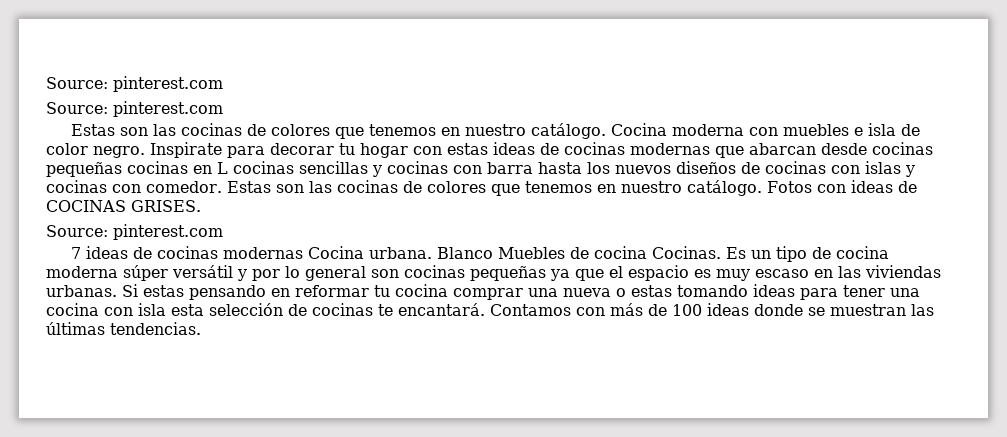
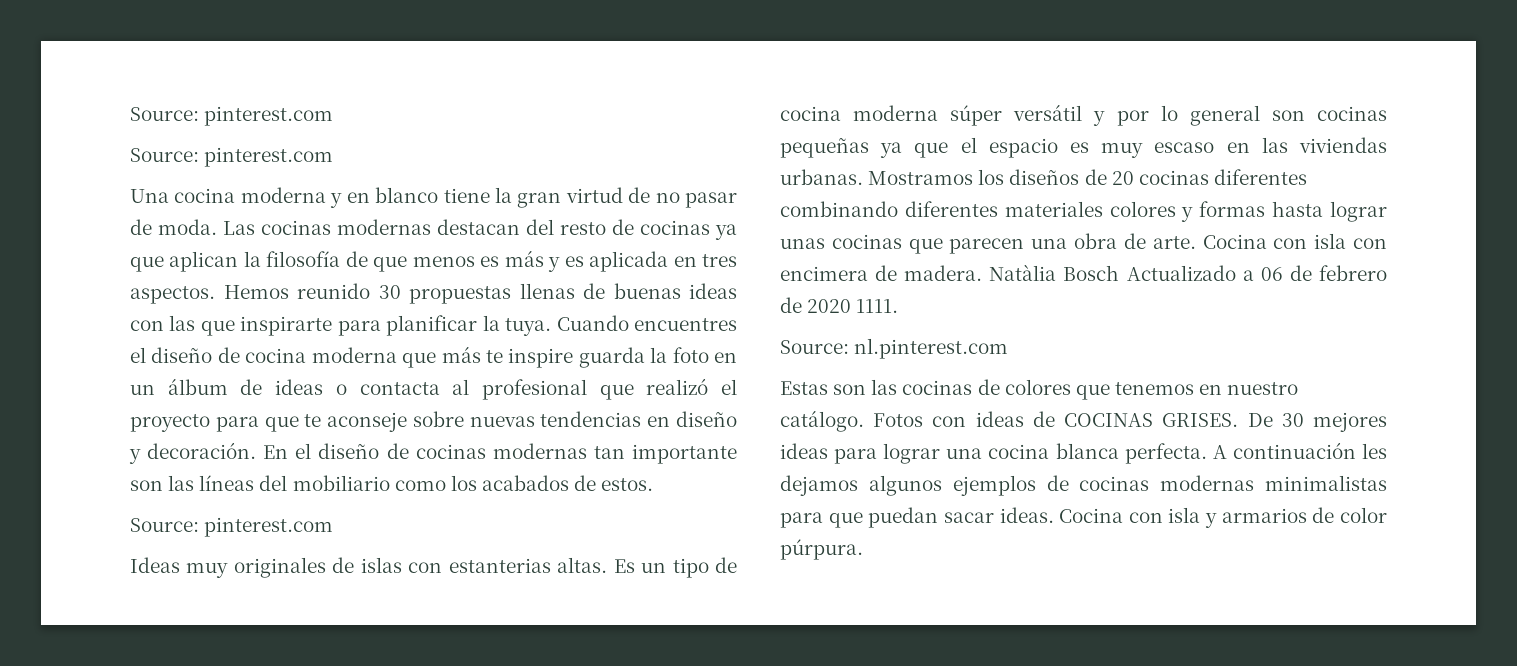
- Estas son las cocinas de colores que tenemos en nuestro catálogo. Cocina moderna con muebles e isla de color negro. Inspirate para decorar tu hogar con estas ideas de cocinas modernas que abarcan desde cocinas pequeñas cocinas en L cocinas sencillas y cocinas con barra hasta los nuevos diseños de cocinas con islas y cocinas con comedor. Estas son las cocinas de colores que tenemos en nuestro catálogo. Fotos con ideas de COCINAS GRISES.
+ Una cocina moderna y en blanco tiene la gran virtud de no pasar de moda. Las cocinas modernas destacan del resto de cocinas ya que aplican la filosofía de que menos es más y es aplicada en tres aspectos. Hemos reunido 30 propuestas llenas de buenas ideas con las que inspirarte para planificar la tuya. Cuando encuentres el diseño de cocina moderna que más te inspire guarda la foto en un álbum de ideas o contacta al profesional que realizó el proyecto para que te aconseje sobre nuevas tendencias en diseño y decoración. En el diseño de cocinas modernas tan importante son las líneas del mobiliario como los acabados de estos.
  Source: pinterest.com
- 7 ideas de cocinas modernas Cocina urbana. Blanco Muebles de cocina Cocinas.
+ Ideas muy originales de islas con estanterias altas.
- Si estas pensando en reformar tu cocina comprar una nueva o estas tomando ideas para tener una cocina con isla esta selección de cocinas te encantará. Contamos con más de 100 ideas donde se muestran las últimas tendencias.
+ Mostramos los diseños de 20 cocinas diferentes combinando diferentes materiales colores y formas hasta lograr unas cocinas que parecen una obra de arte. Cocina con isla con encimera de madera. Natàlia Bosch Actualizado a 06 de febrero de 2020 1111.
+ Source: nl.pinterest.com
+ Estas son las cocinas de colores que tenemos en nuestro catálogo. Fotos con ideas de COCINAS GRISES. De 30 mejores ideas para lograr una cocina blanca perfecta. A continuación les dejamos algunos ejemplos de cocinas modernas minimalistas para que puedan sacar ideas. Cocina con isla y armarios de color púrpura.

